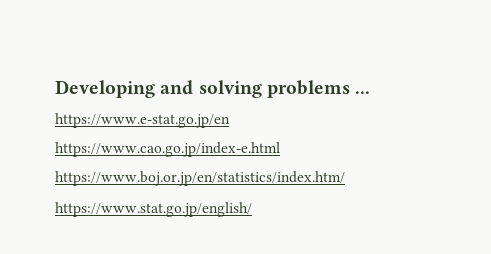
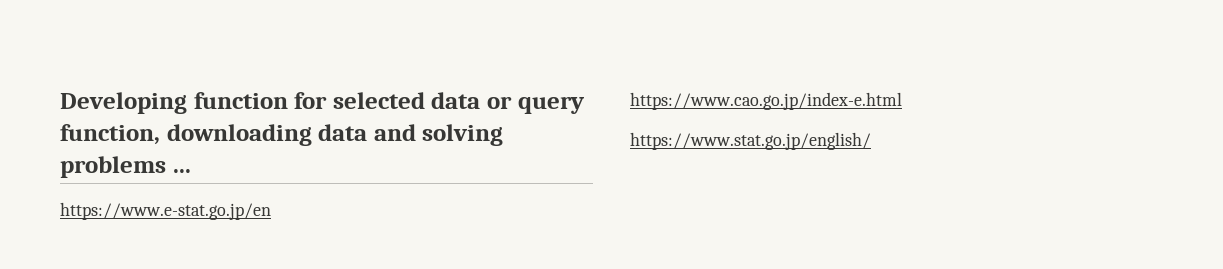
- Developing and solving problems ...
+ Developing function for selected data or query function, downloading data and solving problems ...
- https://www.boj.or.jp/en/statistics/index.htm/

